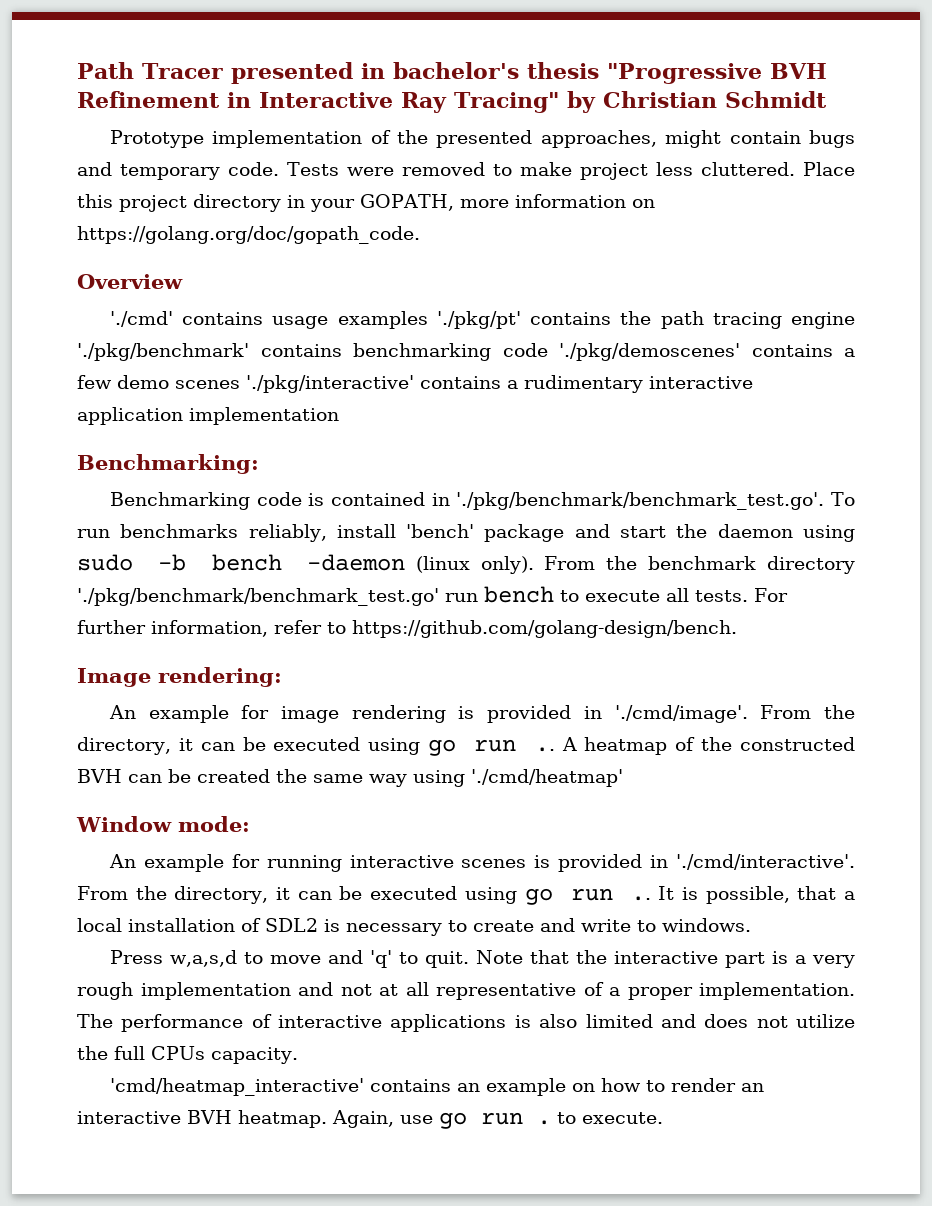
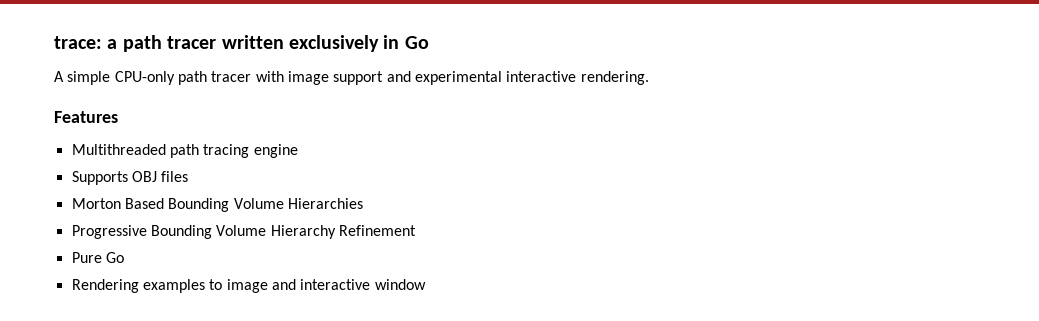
- Path Tracer presented in bachelor's thesis "Progressive BVH Refinement in Interactive Ray Tracing" by Christian Schmidt
- Prototype implementation of the presented approaches, might contain bugs and temporary code. Tests were removed to make project less cluttered. Place this project directory in your GOPATH, more information on https://golang.org/doc/gopath_code.
- Overview
- './cmd' contains usage examples './pkg/pt' contains the path tracing engine './pkg/benchmark' contains benchmarking code './pkg/demoscenes' contains a few demo scenes './pkg/interactive' contains a rudimentary interactive application implementation
- Benchmarking:
- Benchmarking code is contained in './pkg/benchmark/benchmark_test.go'. To run benchmarks reliably, install 'bench' package and start the daemon using sudo -b bench -daemon (linux only). From the benchmark directory './pkg/benchmark/benchmark_test.go' run bench to execute all tests. For further information, refer to https://github.com/golang-design/bench.
- Image rendering:
- An example for image rendering is provided in './cmd/image'. From the directory, it can be executed using go run .. A heatmap of the constructed BVH can be created the same way using './cmd/heatmap'
- Window mode:
- An example for running interactive scenes is provided in './cmd/interactive'. From the directory, it can be executed using go run .. It is possible, that a local installation of SDL2 is necessary to create and write to windows.
- Press w,a,s,d to move and 'q' to quit. Note that the interactive part is a very rough implementation and not at all representative of a proper implementation. The performance of interactive applications is also limited and does not utilize the full CPUs capacity.
- 'cmd/heatmap_interactive' contains an example on how to render an interactive BVH heatmap. Again, use go run . to execute.
+ trace: a path tracer written exclusively in Go
+ A simple CPU-only path tracer with image support and experimental interactive rendering.
+ Features
+ Multithreaded path tracing engine
+ Supports OBJ files
+ Morton Based Bounding Volume Hierarchies
+ Progressive Bounding Volume Hierarchy Refinement
+ Pure Go
+ Rendering examples to image and interactive window

